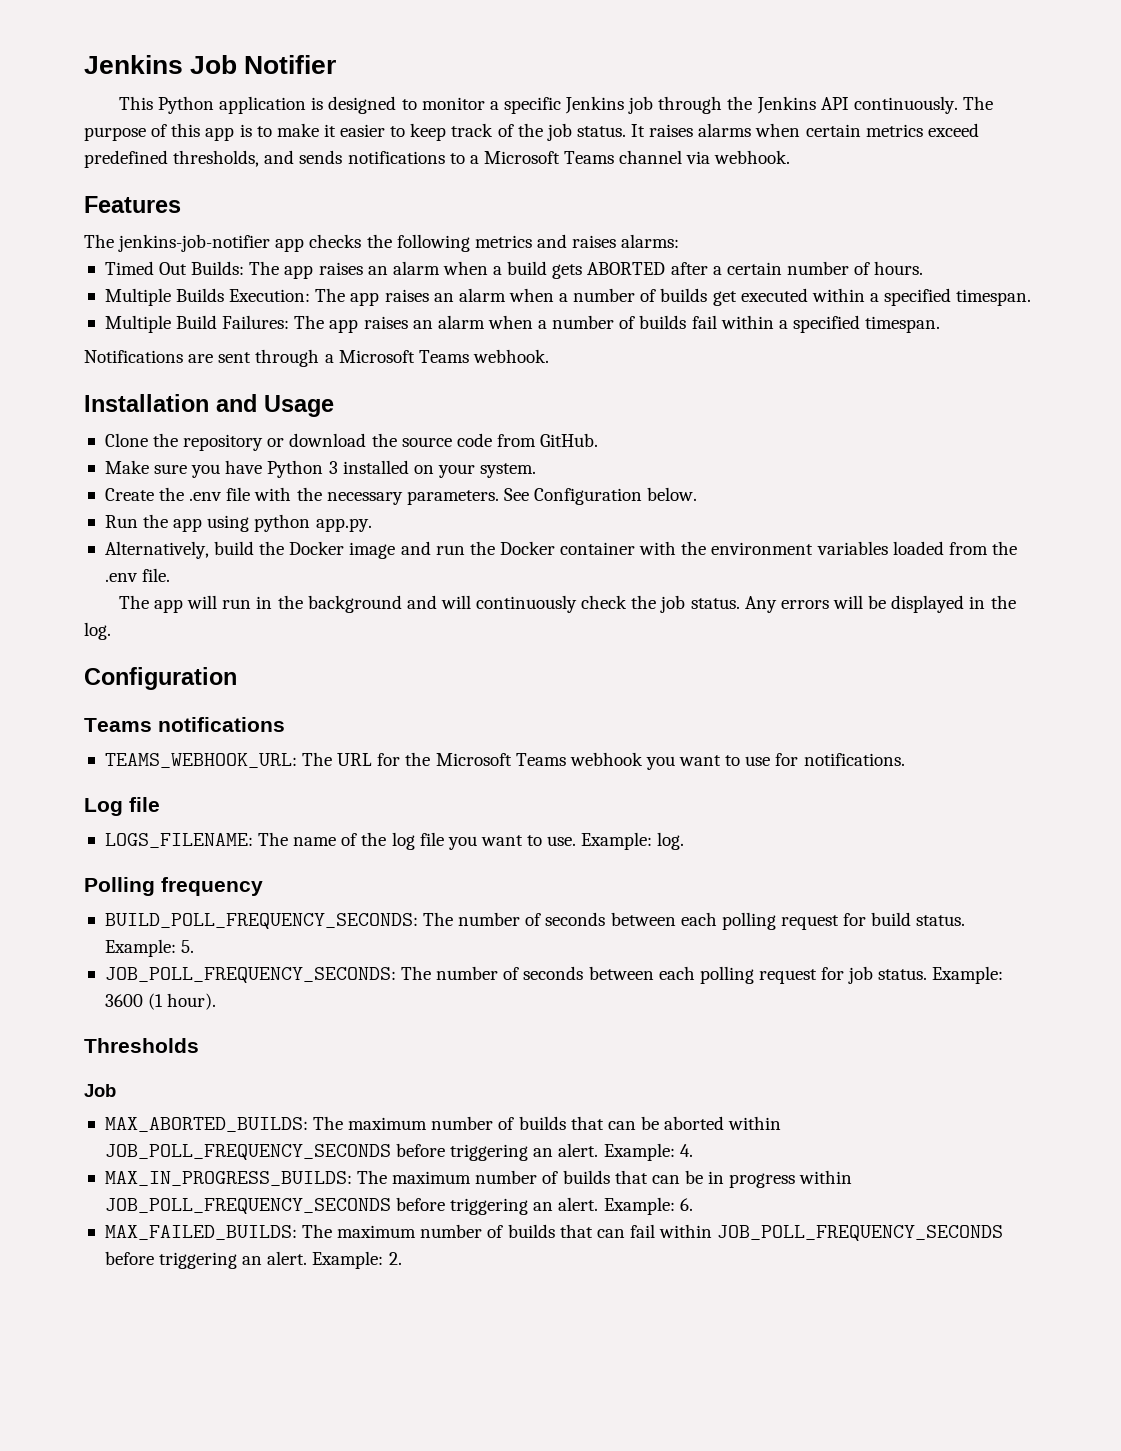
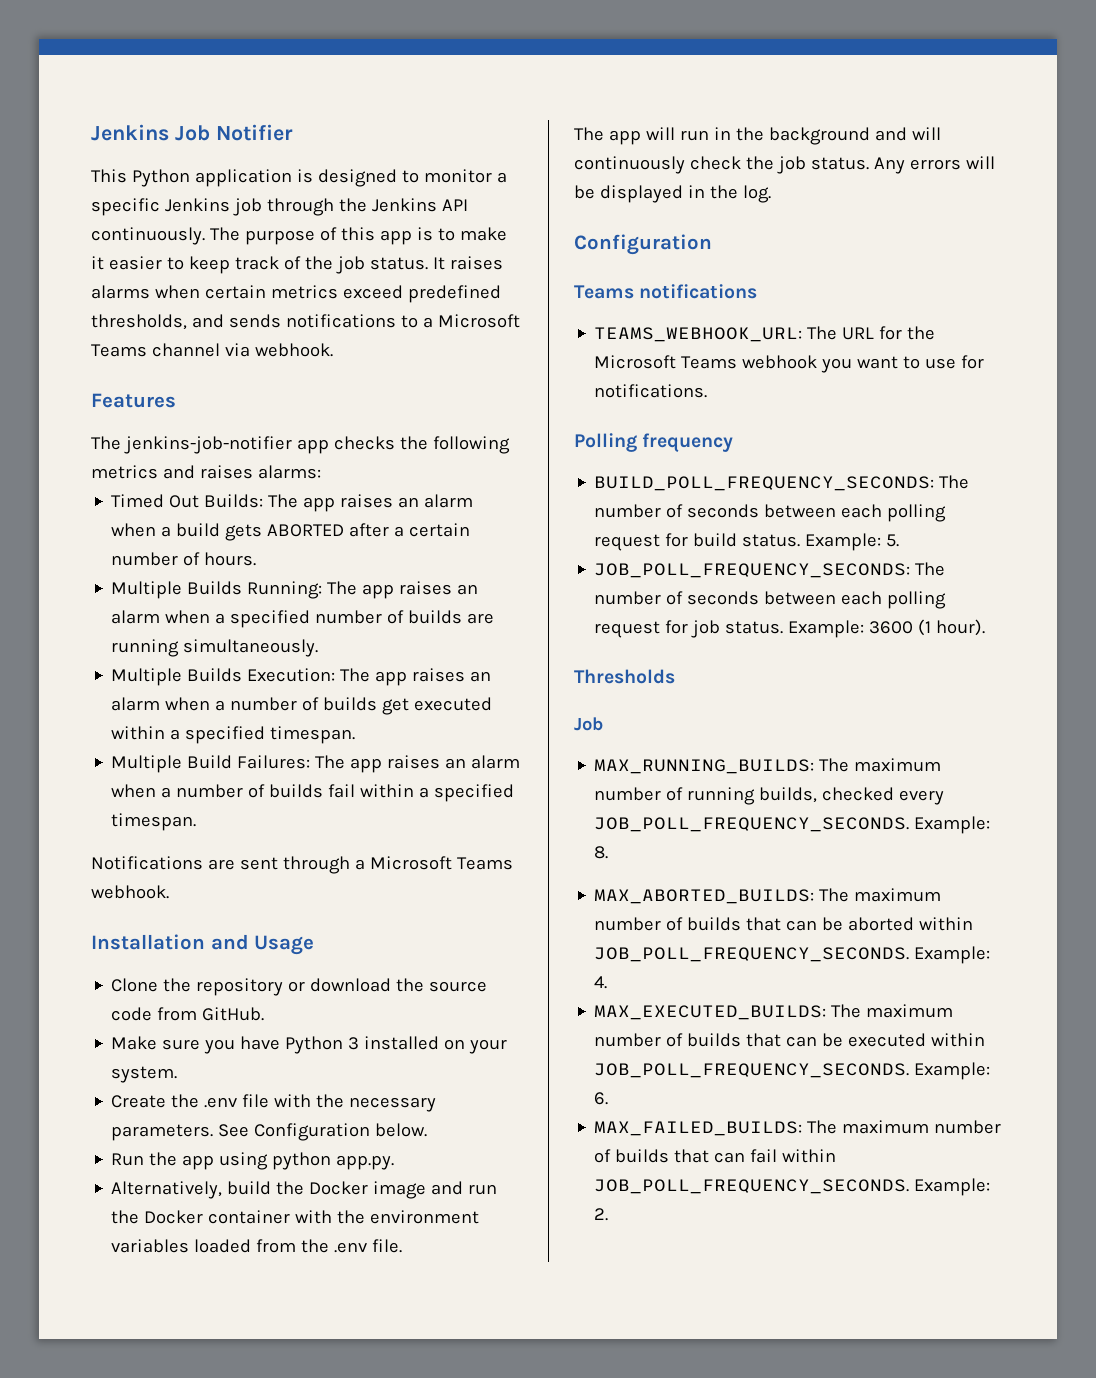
+ Multiple Builds Running: The app raises an alarm when a specified number of builds are running simultaneously.
- Log file
- LOGS_FILENAME: The name of the log file you want to use. Example: log.
+ MAX_RUNNING_BUILDS: The maximum number of running builds, checked every JOB_POLL_FREQUENCY_SECONDS. Example: 8.
- MAX_ABORTED_BUILDS: The maximum number of builds that can be aborted within JOB_POLL_FREQUENCY_SECONDS before triggering an alert.
+ MAX_ABORTED_BUILDS: The maximum number of builds that can be aborted within JOB_POLL_FREQUENCY_SECONDS.
- MAX_IN_PROGRESS_BUILDS: The maximum number of builds that can be in progress within JOB_POLL_FREQUENCY_SECONDS before triggering an alert.
+ MAX_EXECUTED_BUILDS: The maximum number of builds that can be executed within JOB_POLL_FREQUENCY_SECONDS.
- MAX_FAILED_BUILDS: The maximum number of builds that can fail within JOB_POLL_FREQUENCY_SECONDS before triggering an alert.
+ MAX_FAILED_BUILDS: The maximum number of builds that can fail within JOB_POLL_FREQUENCY_SECONDS.

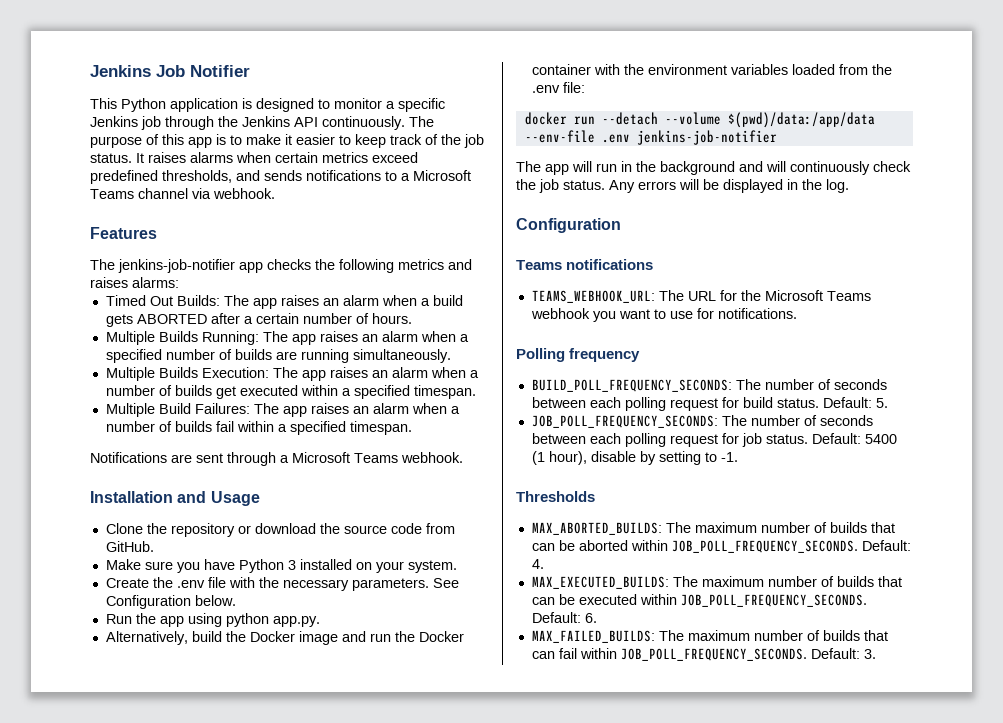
- Alternatively, build the Docker image and run the Docker container with the environment variables loaded from the .env file.
+ Alternatively, build the Docker image and run the Docker container with the environment variables loaded from the .env file:
+ docker run --detach --volume $(pwd)/data:/app/data --env-file .env jenkins-job-notifier
- Example: 5.
+ Default: 5.
- Example: 3600 (1 hour).
+ Default: 5400 (1 hour), disable by setting to -1.
  Thresholds
- Job
- MAX_RUNNING_BUILDS: The maximum number of running builds, checked every JOB_POLL_FREQUENCY_SECONDS. Example: 8.
- Example: 4.
+ Default: 4.
- Example: 6.
+ Default: 6.
- Example: 2.
+ Default: 3.

